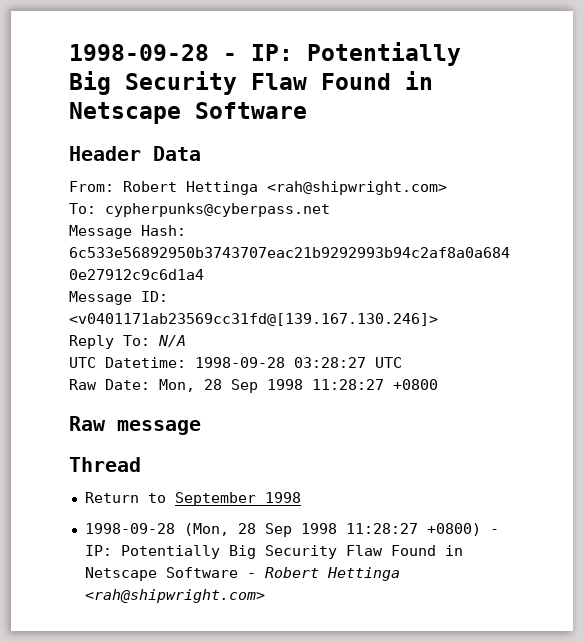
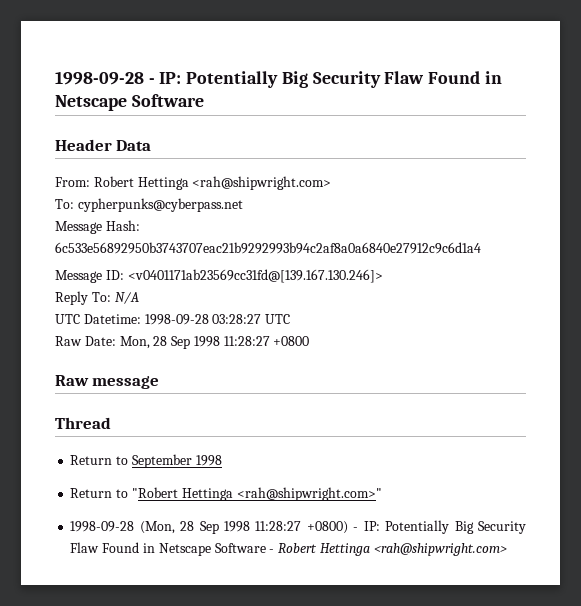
+ Return to "Robert Hettinga <rah@shipwright.com>"

